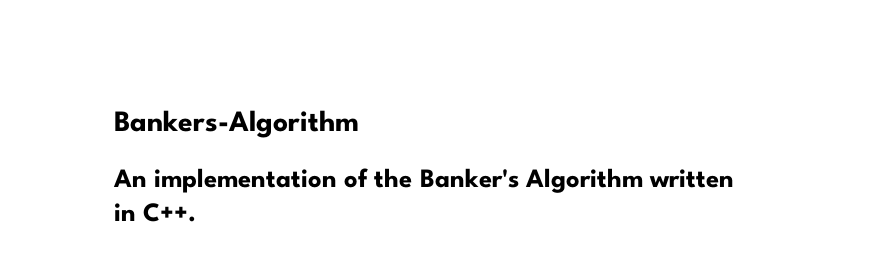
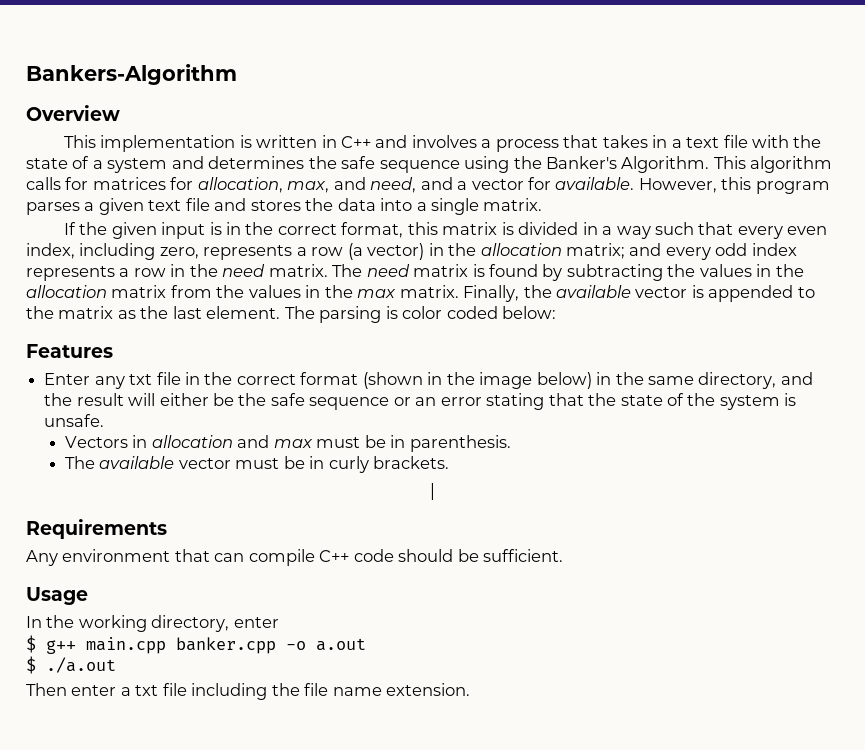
- An implementation of the Banker's Algorithm written in C++.
+ Overview
+ This implementation is written in C++ and involves a process that takes in a text file with the state of a system and determines the safe sequence using the Banker's Algorithm. This algorithm calls for matrices for allocation, max, and need, and a vector for available. However, this program parses a given text file and stores the data into a single matrix.
+ If the given input is in the correct format, this matrix is divided in a way such that every even index, including zero, represents a row (a vector) in the allocation matrix; and every odd index represents a row in the need matrix. The need matrix is found by subtracting the values in the allocation matrix from the values in the max matrix. Finally, the available vector is appended to the matrix as the last element. The parsing is color coded below:
+ Features
+ Enter any txt file in the correct format (shown in the image below) in the same directory, and the result will either be the safe sequence or an error stating that the state of the system is unsafe.
+ Vectors in allocation and max must be in parenthesis.
+ The available vector must be in curly brackets.
+ |
+ Requirements
+ Any environment that can compile C++ code should be sufficient.
+ Usage
+ In the working directory, enter
+ $ g++ main.cpp banker.cpp -o a.out
+ $ ./a.out
+ Then enter a txt file including the file name extension.

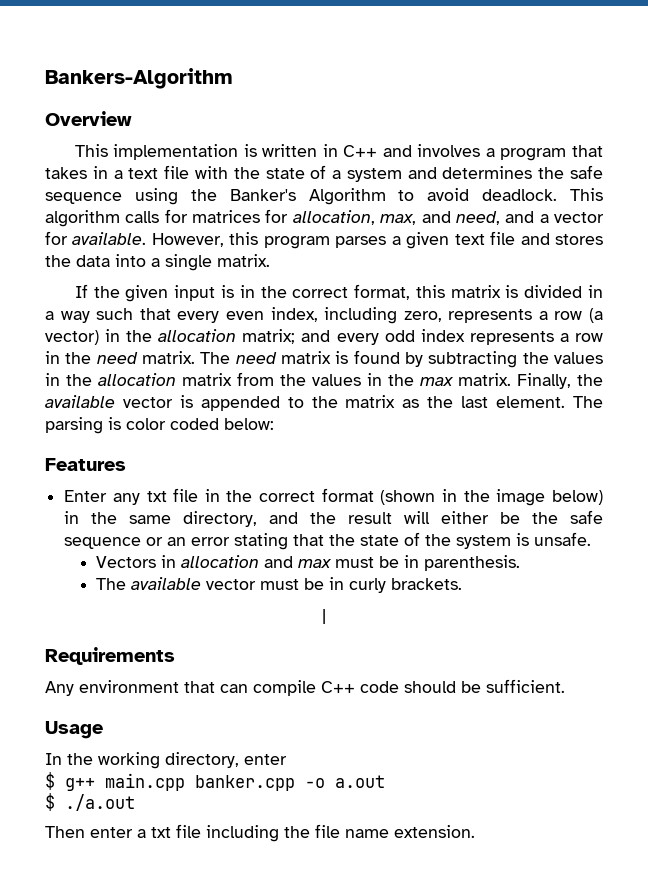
- This implementation is written in C++ and involves a process that takes in a text file with the state of a system and determines the safe sequence using the Banker's Algorithm.
+ This implementation is written in C++ and involves a program that takes in a text file with the state of a system and determines the safe sequence using the Banker's Algorithm to avoid deadlock.

